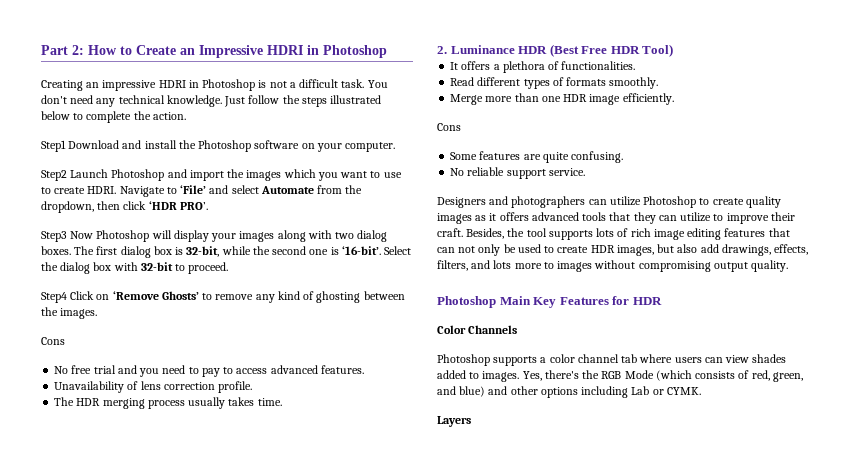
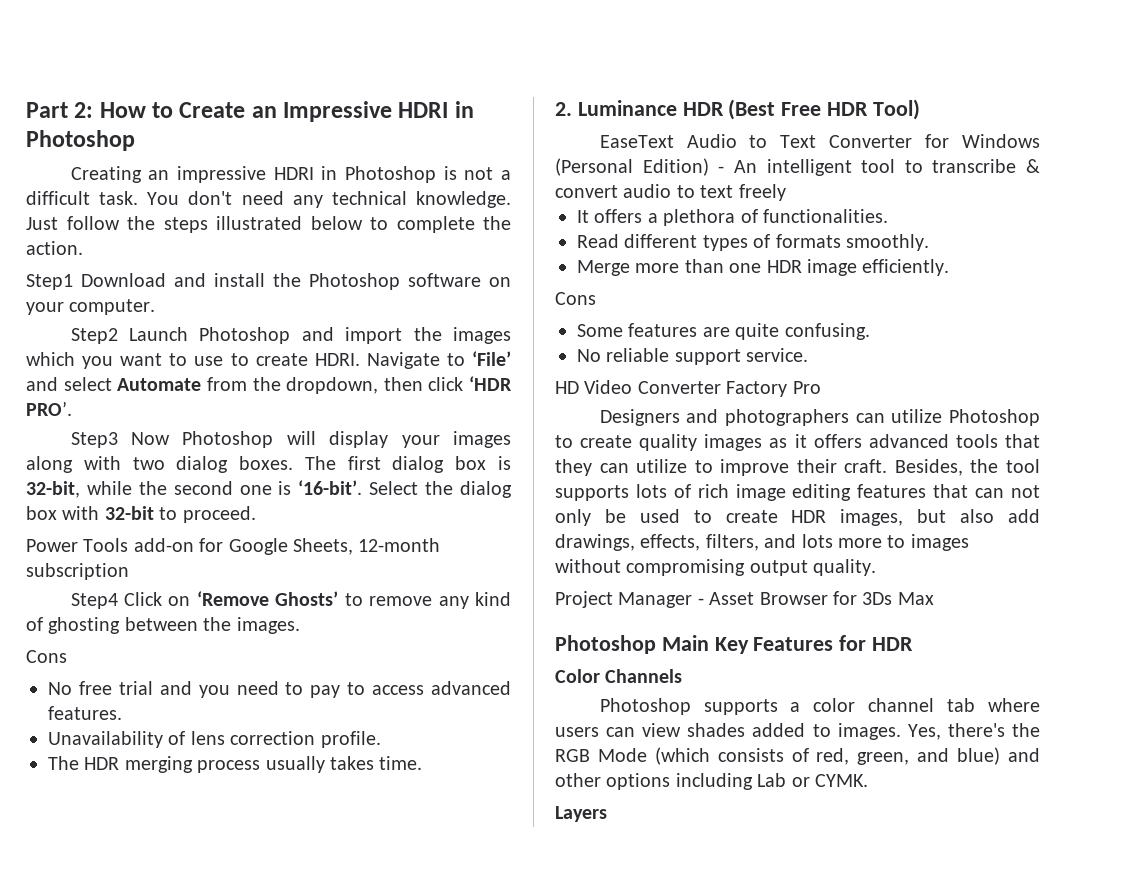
+ Power Tools add-on for Google Sheets, 12-month subscription
+ EaseText Audio to Text Converter for Windows (Personal Edition) - An intelligent tool to transcribe & convert audio to text freely
+ HD Video Converter Factory Pro
+ Project Manager - Asset Browser for 3Ds Max

